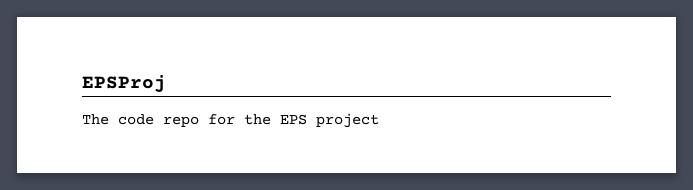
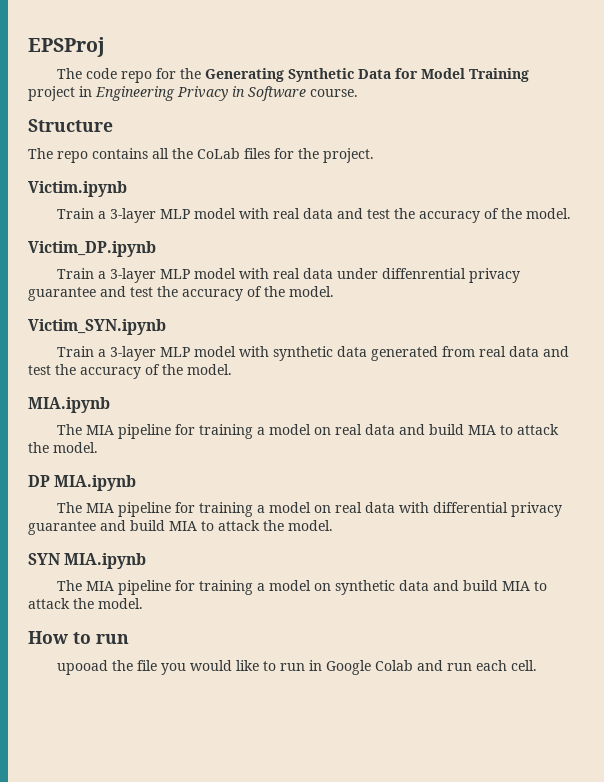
- The code repo for the EPS project
+ The code repo for the Generating Synthetic Data for Model Training project in Engineering Privacy in Software course.
+ Structure
+ The repo contains all the CoLab files for the project.
+ Victim.ipynb
+ Train a 3-layer MLP model with real data and test the accuracy of the model.
+ Victim_DP.ipynb
+ Train a 3-layer MLP model with real data under diffenrential privacy guarantee and test the accuracy of the model.
+ Victim_SYN.ipynb
+ Train a 3-layer MLP model with synthetic data generated from real data and test the accuracy of the model.
+ MIA.ipynb
+ The MIA pipeline for training a model on real data and build MIA to attack the model.
+ DP MIA.ipynb
+ The MIA pipeline for training a model on real data with differential privacy guarantee and build MIA to attack the model.
+ SYN MIA.ipynb
+ The MIA pipeline for training a model on synthetic data and build MIA to attack the model.
+ How to run
+ upooad the file you would like to run in Google Colab and run each cell.

